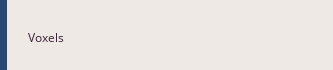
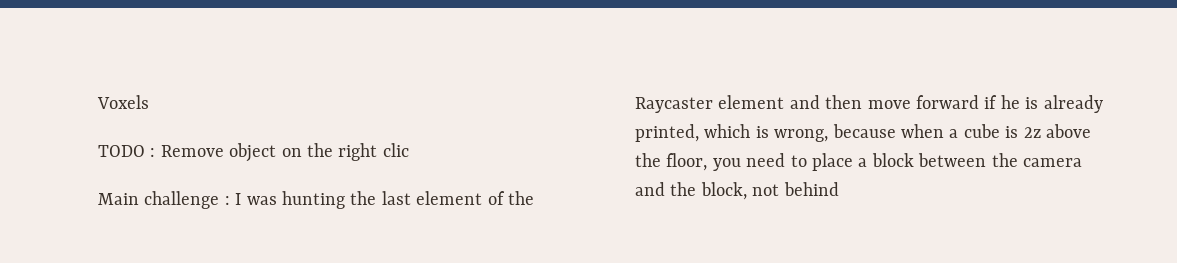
+ TODO : Remove object on the right clic
+ Main challenge : I was hunting the last element of the Raycaster element and then move forward if he is already printed, which is wrong, because when a cube is 2z above the floor, you need to place a block between the camera and the block, not behind

